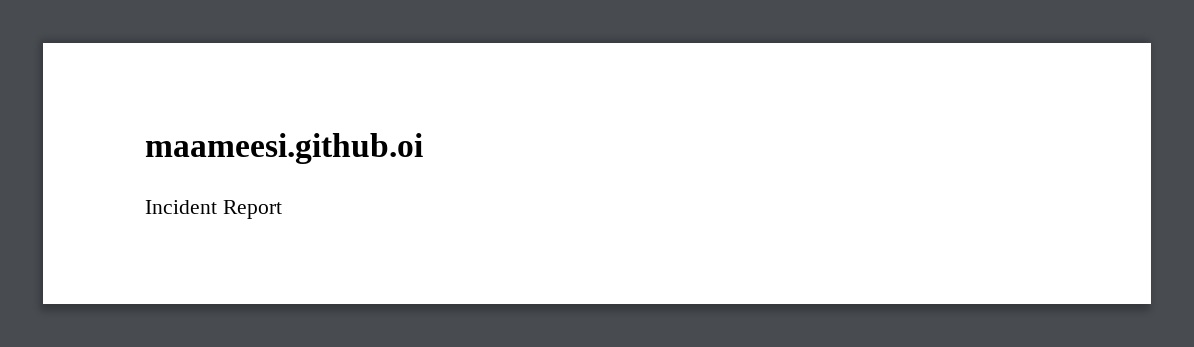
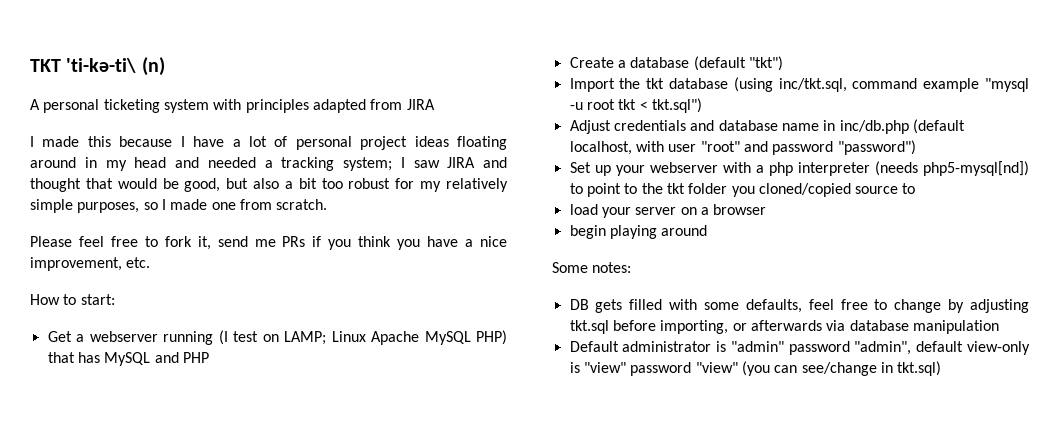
- maameesi.github.oi
- Incident Report
+ TKT 'ti-kə-ti\ (n)
+ A personal ticketing system with principles adapted from JIRA
+ I made this because I have a lot of personal project ideas floating around in my head and needed a tracking system; I saw JIRA and thought that would be good, but also a bit too robust for my relatively simple purposes, so I made one from scratch.
+ Please feel free to fork it, send me PRs if you think you have a nice improvement, etc.
+ How to start:
+ Get a webserver running (I test on LAMP; Linux Apache MySQL PHP) that has MySQL and PHP
+ Create a database (default "tkt")
+ Import the tkt database (using inc/tkt.sql, command example "mysql -u root tkt < tkt.sql")
+ Adjust credentials and database name in inc/db.php (default localhost, with user "root" and password "password")
+ Set up your webserver with a php interpreter (needs php5-mysql[nd]) to point to the tkt folder you cloned/copied source to
+ load your server on a browser
+ begin playing around
+ Some notes:
+ DB gets filled with some defaults, feel free to change by adjusting tkt.sql before importing, or afterwards via database manipulation
+ Default administrator is "admin" password "admin", default view-only is "view" password "view" (you can see/change in tkt.sql)

